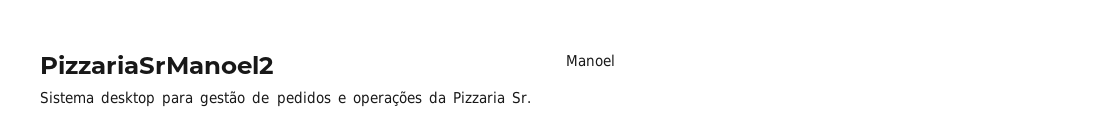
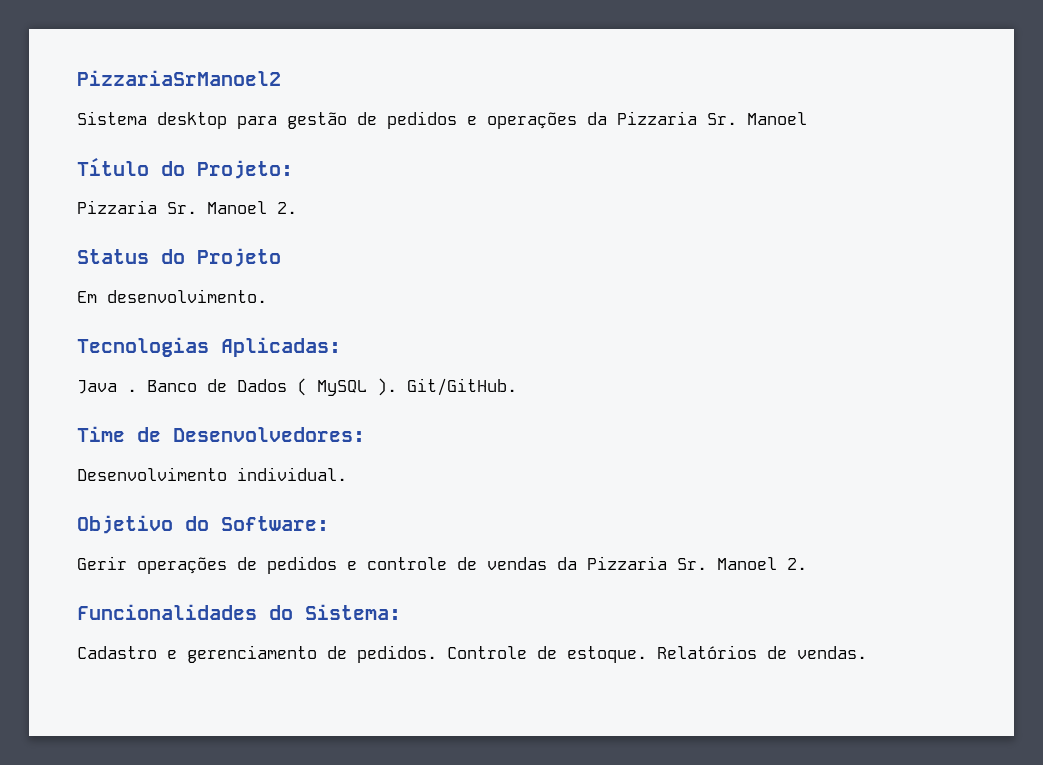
+ Título do Projeto:
+ Pizzaria Sr. Manoel 2.
+ Status do Projeto
+ Em desenvolvimento.
+ Tecnologias Aplicadas:
+ Java . Banco de Dados ( MySQL ). Git/GitHub.
+ Time de Desenvolvedores:
+ Desenvolvimento individual.
+ Objetivo do Software:
+ Gerir operações de pedidos e controle de vendas da Pizzaria Sr. Manoel 2.
+ Funcionalidades do Sistema:
+ Cadastro e gerenciamento de pedidos. Controle de estoque. Relatórios de vendas.

